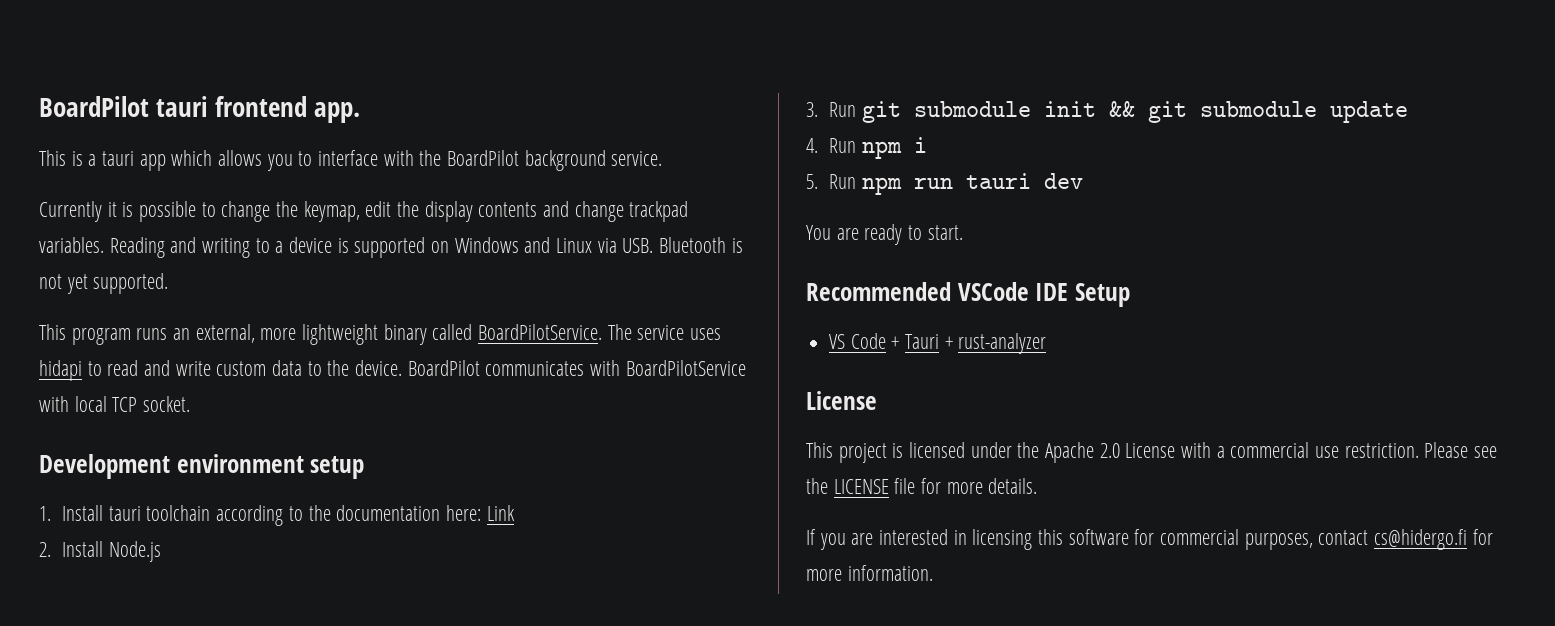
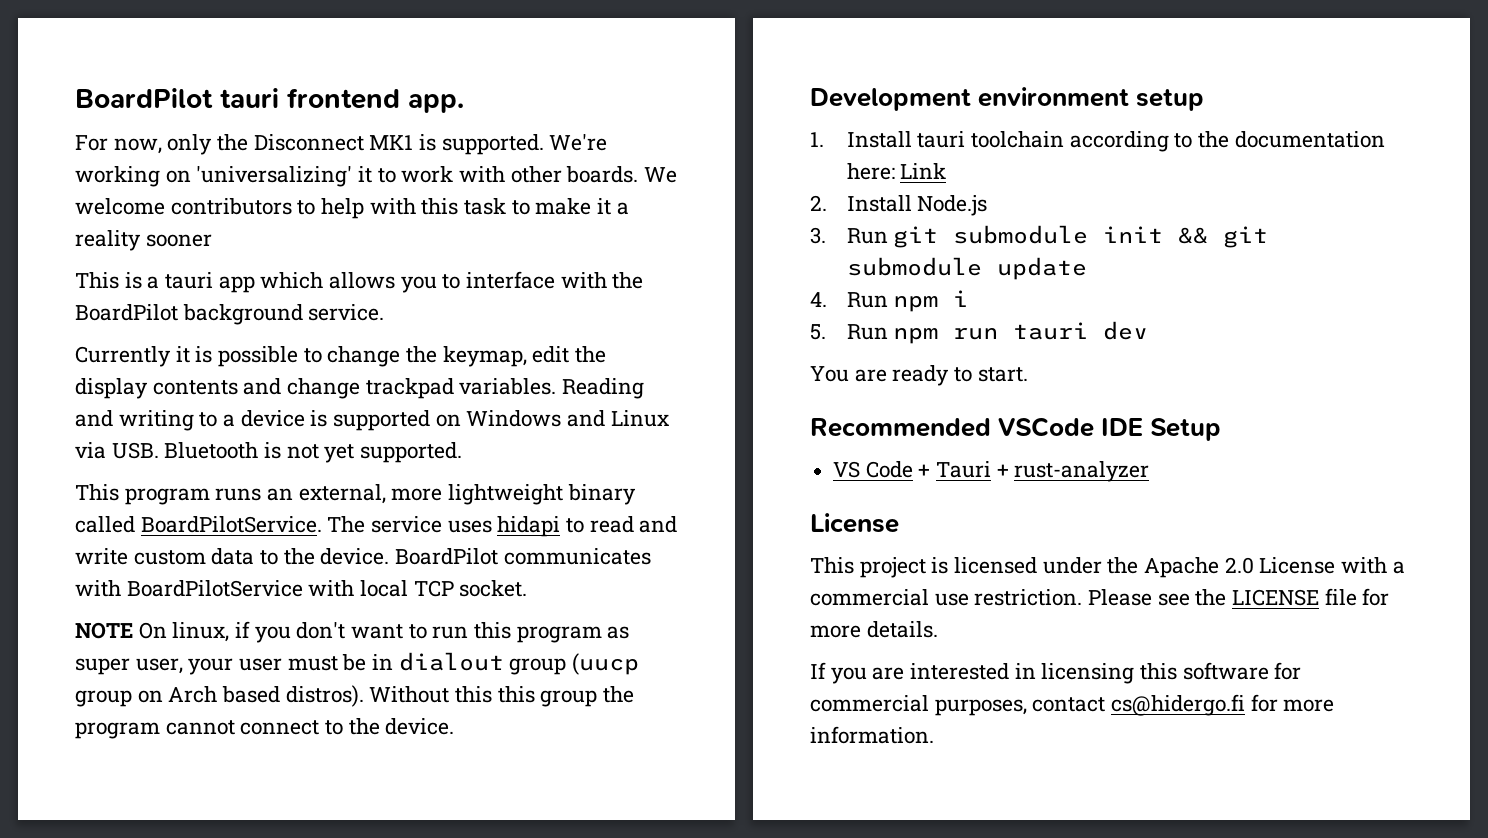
+ For now, only the Disconnect MK1 is supported. We're working on 'universalizing' it to work with other boards. We welcome contributors to help with this task to make it a reality sooner
+ NOTE On linux, if you don't want to run this program as super user, your user must be in dialout group (uucp group on Arch based distros). Without this this group the program cannot connect to the device.

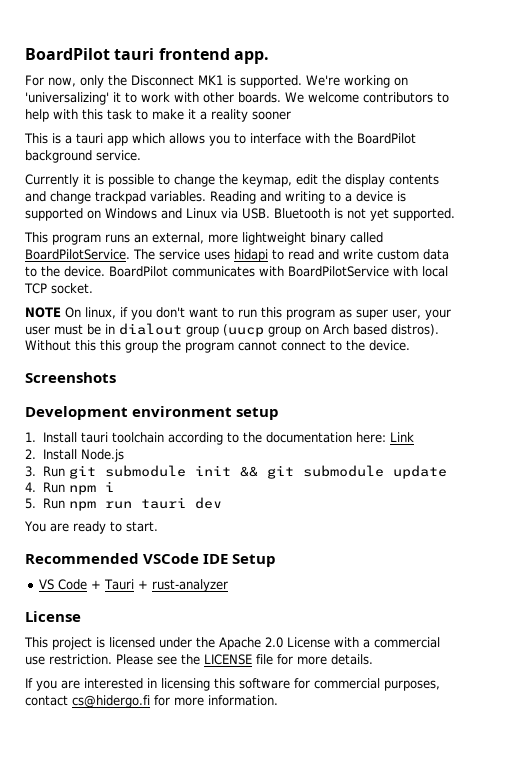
+ Screenshots

